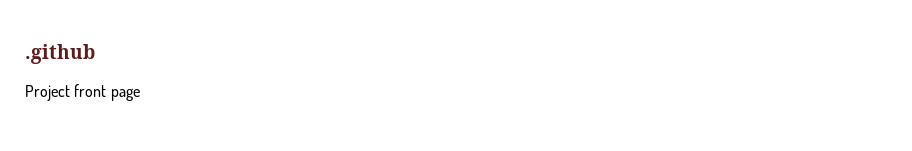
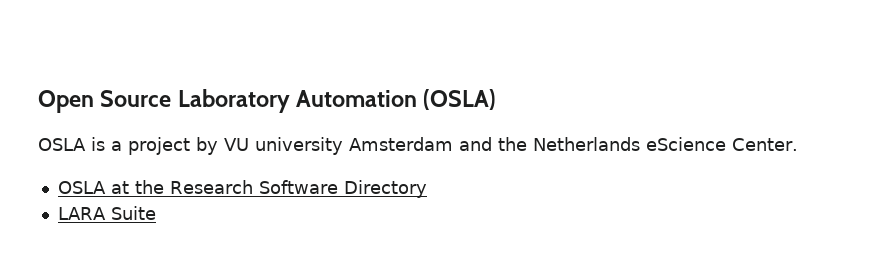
- .github
- Project front page
+ Open Source Laboratory Automation (OSLA)
+ OSLA is a project by VU university Amsterdam and the Netherlands eScience Center.
+ OSLA at the Research Software Directory
+ LARA Suite

